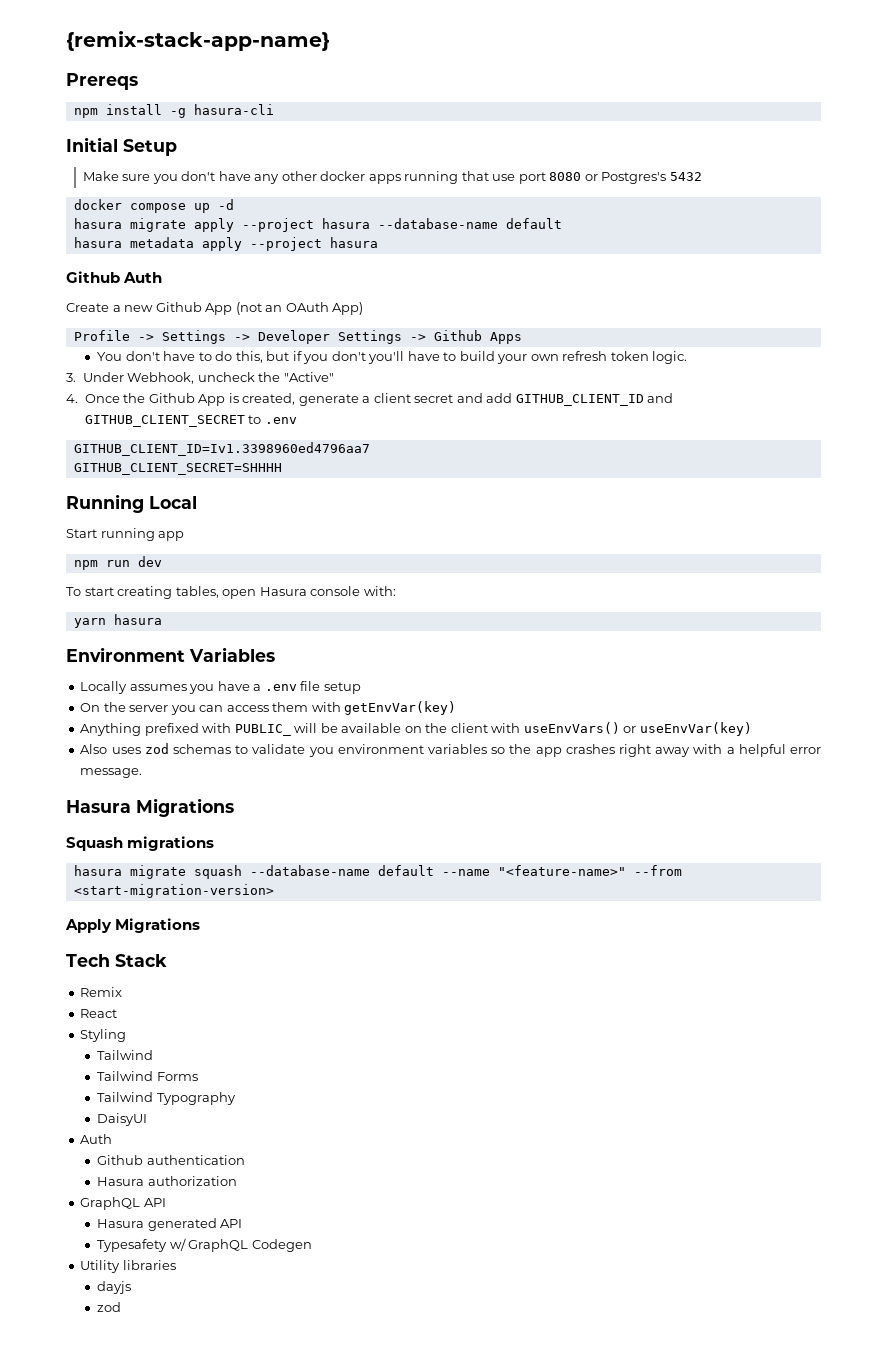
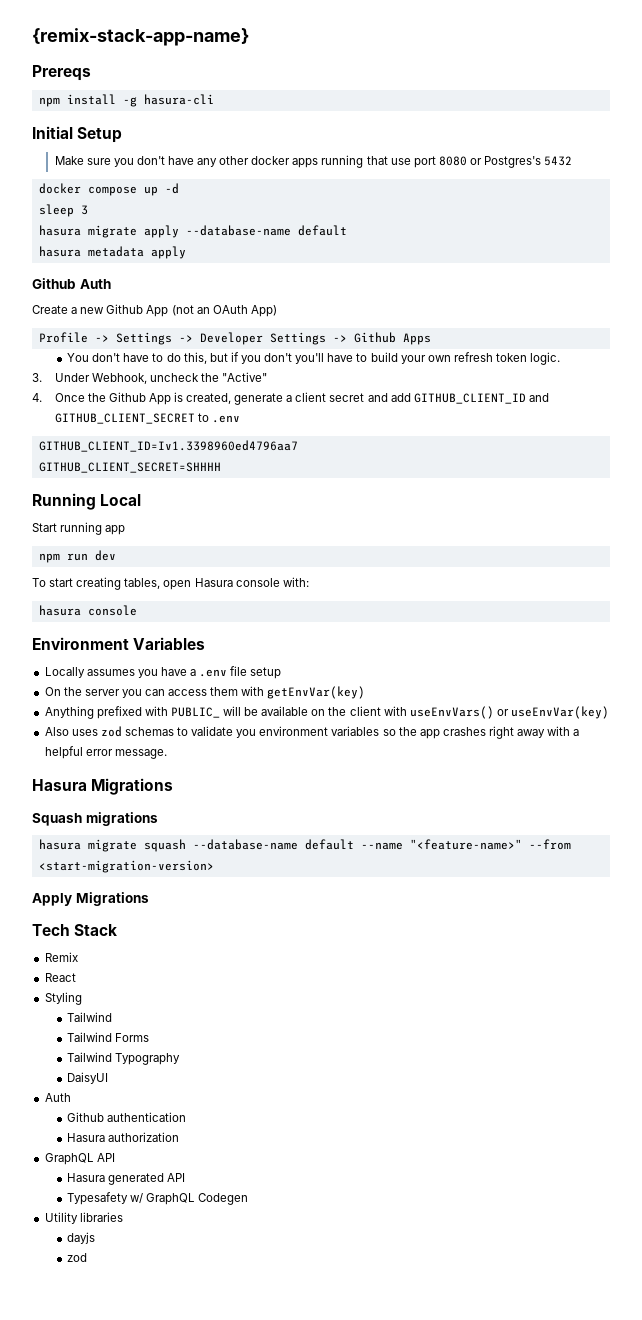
+ sleep 3
- hasura migrate apply --project hasura --database-name default
+ hasura migrate apply --database-name default
- hasura metadata apply --project hasura
+ hasura metadata apply
- yarn hasura
+ hasura console

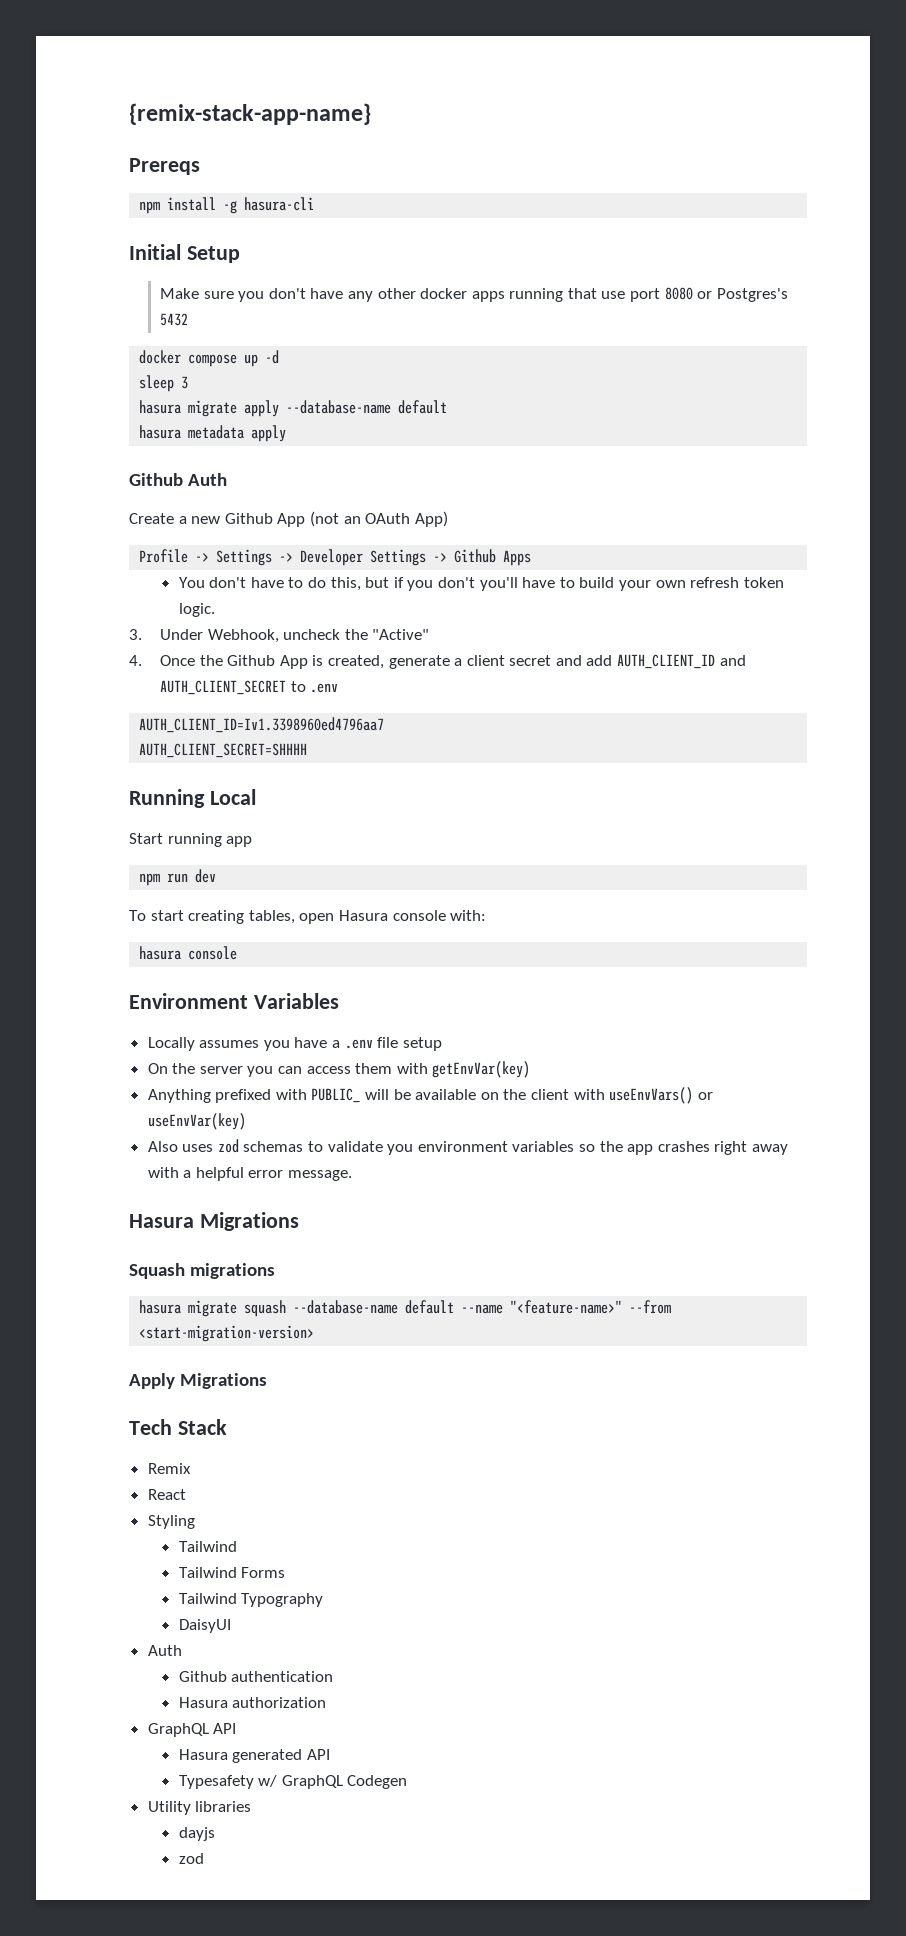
- 4. Once the Github App is created, generate a client secret and add GITHUB_CLIENT_ID and GITHUB_CLIENT_SECRET to .env
+ 4. Once the Github App is created, generate a client secret and add AUTH_CLIENT_ID and AUTH_CLIENT_SECRET to .env
- GITHUB_CLIENT_ID=Iv1.3398960ed4796aa7
- GITHUB_CLIENT_SECRET=SHHHH
+ AUTH_CLIENT_ID=Iv1.3398960ed4796aa7
+ AUTH_CLIENT_SECRET=SHHHH

